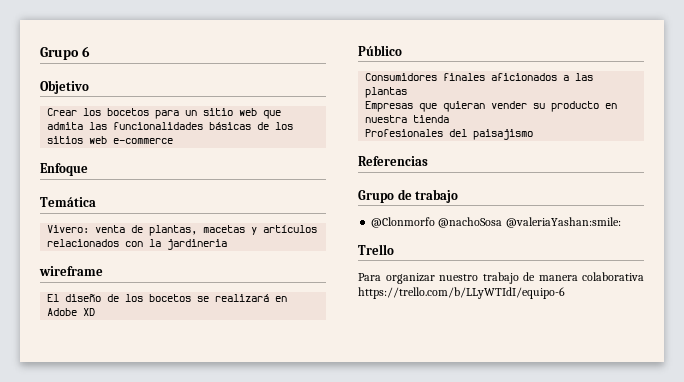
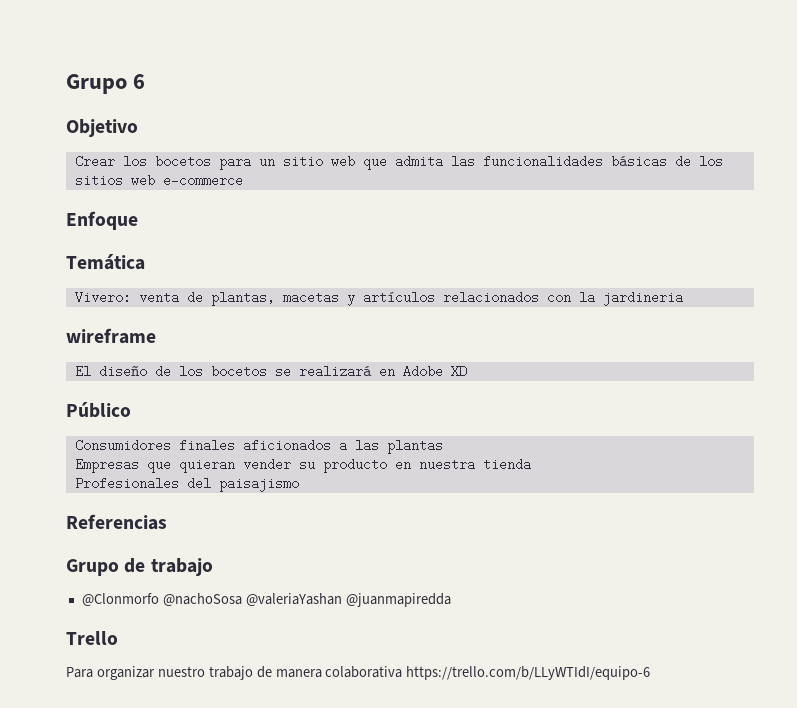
- @Clonmorfo @nachoSosa @valeriaYashan:smile:
+ @Clonmorfo @nachoSosa @valeriaYashan @juanmapiredda

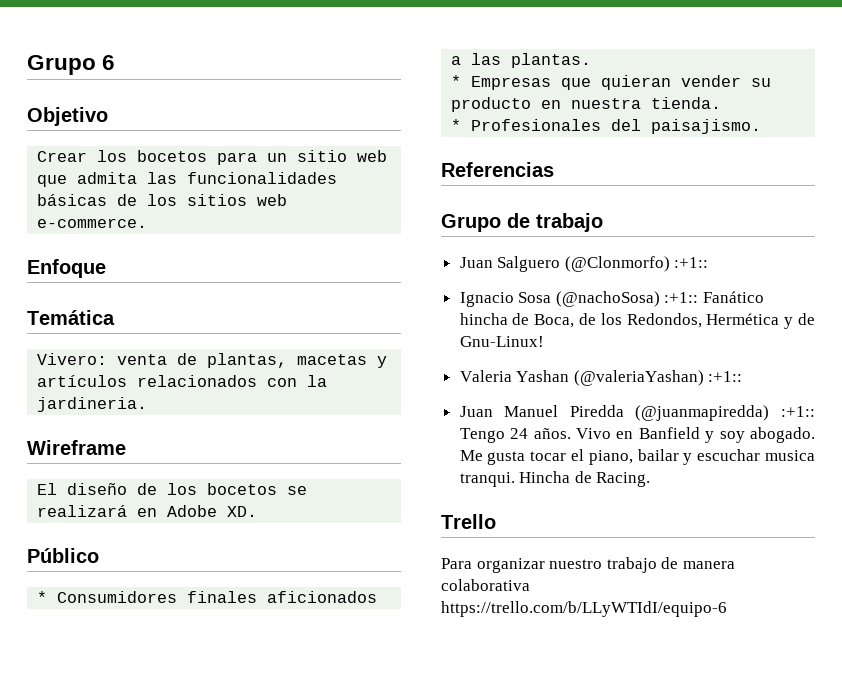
- Crear los bocetos para un sitio web que admita las funcionalidades básicas de los sitios web e-commerce
+ Crear los bocetos para un sitio web que admita las funcionalidades básicas de los sitios web e-commerce.
- Vivero: venta de plantas, macetas y artículos relacionados con la jardineria
- wireframe
+ Vivero: venta de plantas, macetas y artículos relacionados con la jardineria.
+ Wireframe
- El diseño de los bocetos se realizará en Adobe XD
+ El diseño de los bocetos se realizará en Adobe XD.
- Consumidores finales aficionados a las plantas
- Empresas que quieran vender su producto en nuestra tienda
- Profesionales del paisajismo
+ * Consumidores finales aficionados a las plantas.
+ * Empresas que quieran vender su producto en nuestra tienda.
+ * Profesionales del paisajismo.
- @Clonmorfo @nachoSosa @valeriaYashan @juanmapiredda
+ Juan Salguero (@Clonmorfo) :+1::
+ Ignacio Sosa (@nachoSosa) :+1:: Fanático hincha de Boca, de los Redondos, Hermética y de Gnu-Linux!
+ Valeria Yashan (@valeriaYashan) :+1::
+ Juan Manuel Piredda (@juanmapiredda) :+1:: Tengo 24 años. Vivo en Banfield y soy abogado. Me gusta tocar el piano, bailar y escuchar musica tranqui. Hincha de Racing.

